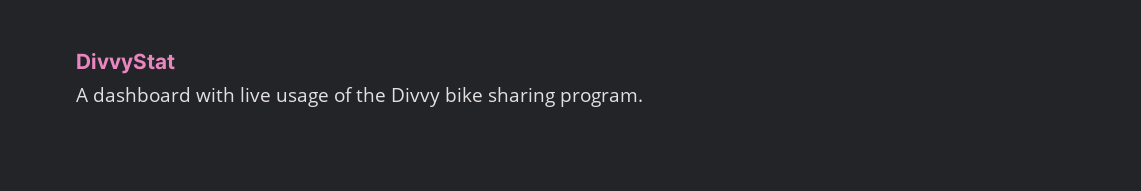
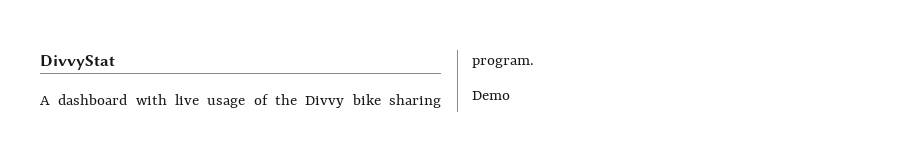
+ Demo

